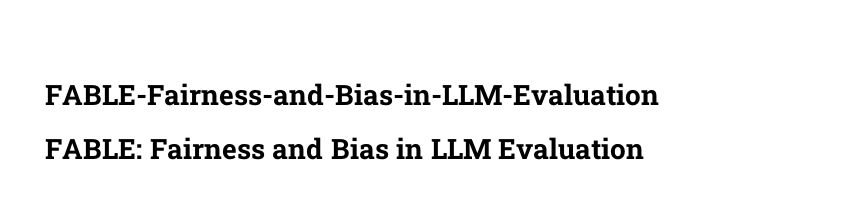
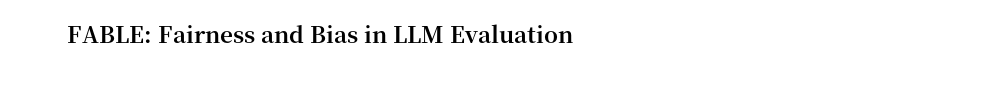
- FABLE-Fairness-and-Bias-in-LLM-Evaluation

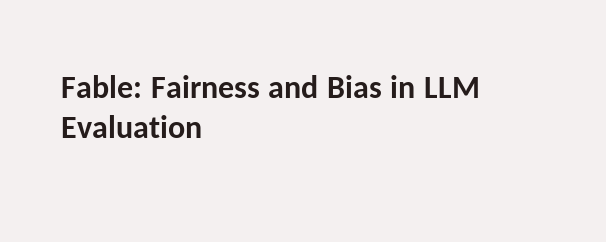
- FABLE: Fairness and Bias in LLM Evaluation
+ Fable: Fairness and Bias in LLM Evaluation

